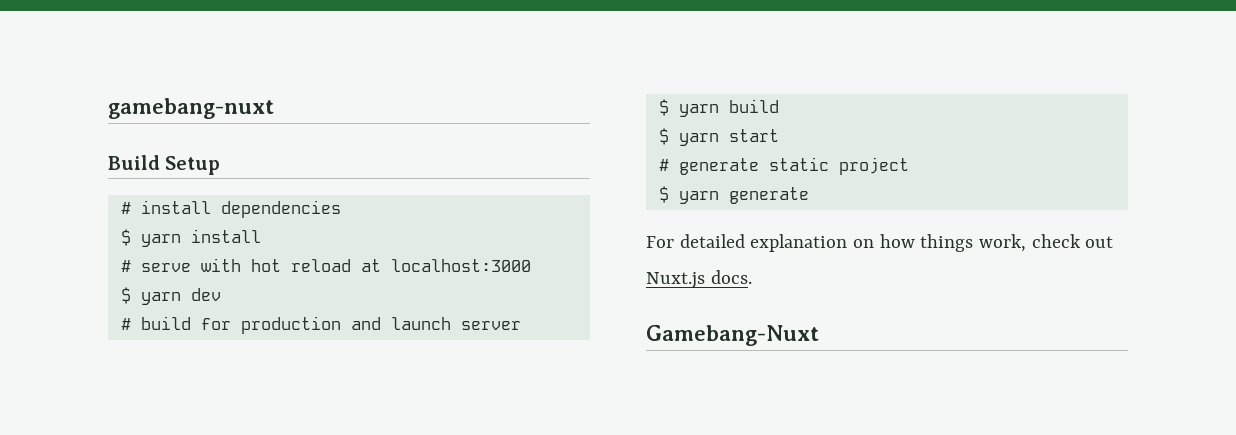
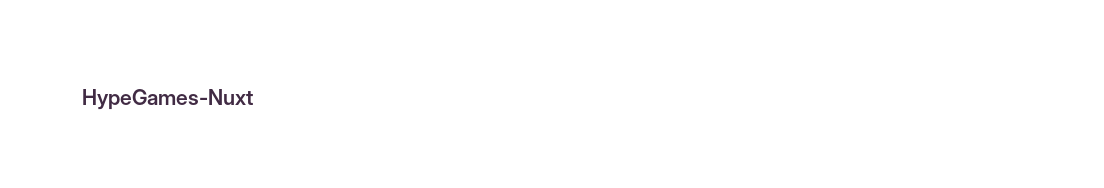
- gamebang-nuxt
- Build Setup
- # install dependencies
- $ yarn install
- # serve with hot reload at localhost:3000
- $ yarn dev
- # build for production and launch server
- $ yarn build
- $ yarn start
- # generate static project
- $ yarn generate
- For detailed explanation on how things work, check out Nuxt.js docs.
- Gamebang-Nuxt
+ HypeGames-Nuxt

